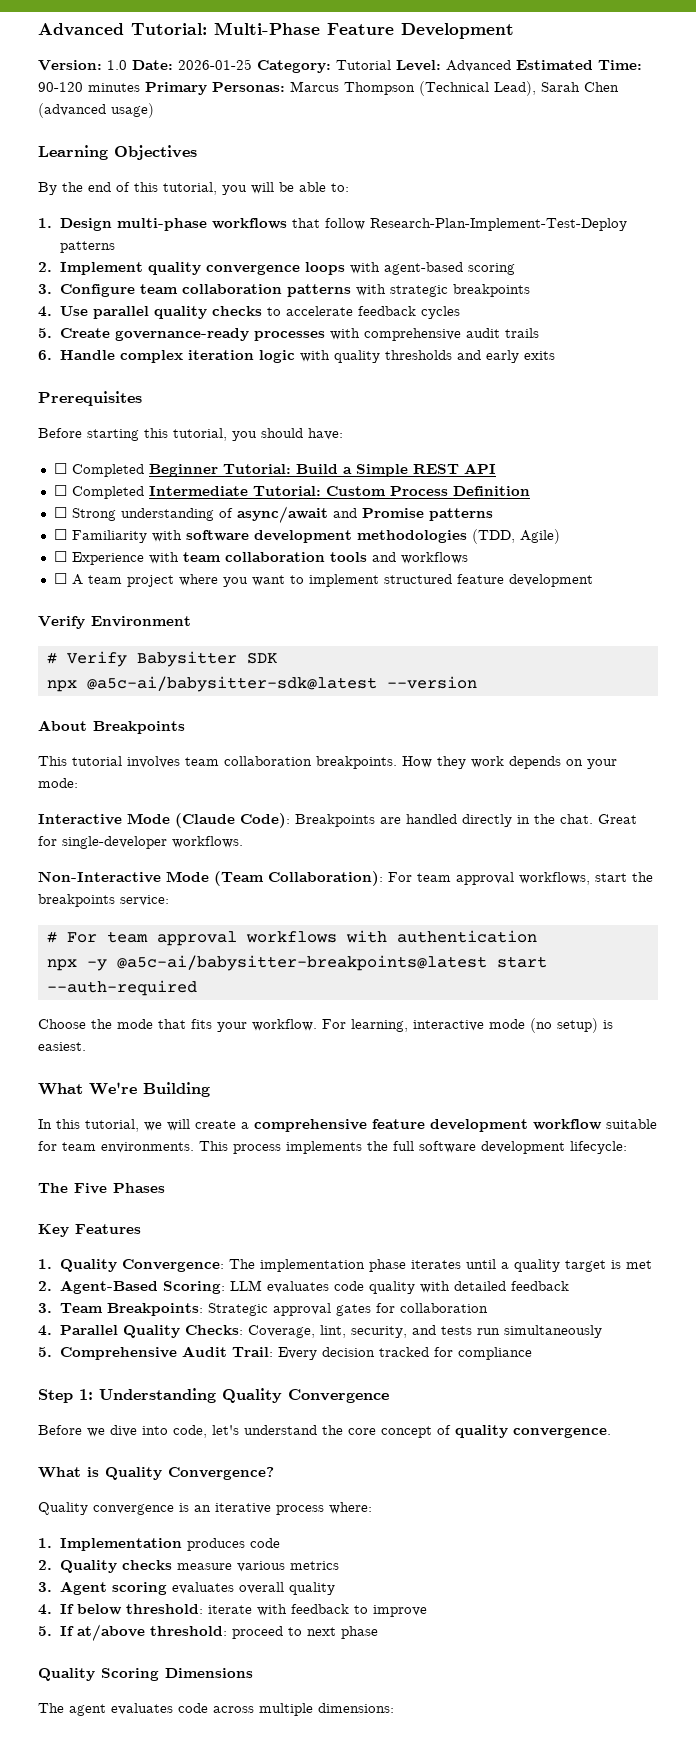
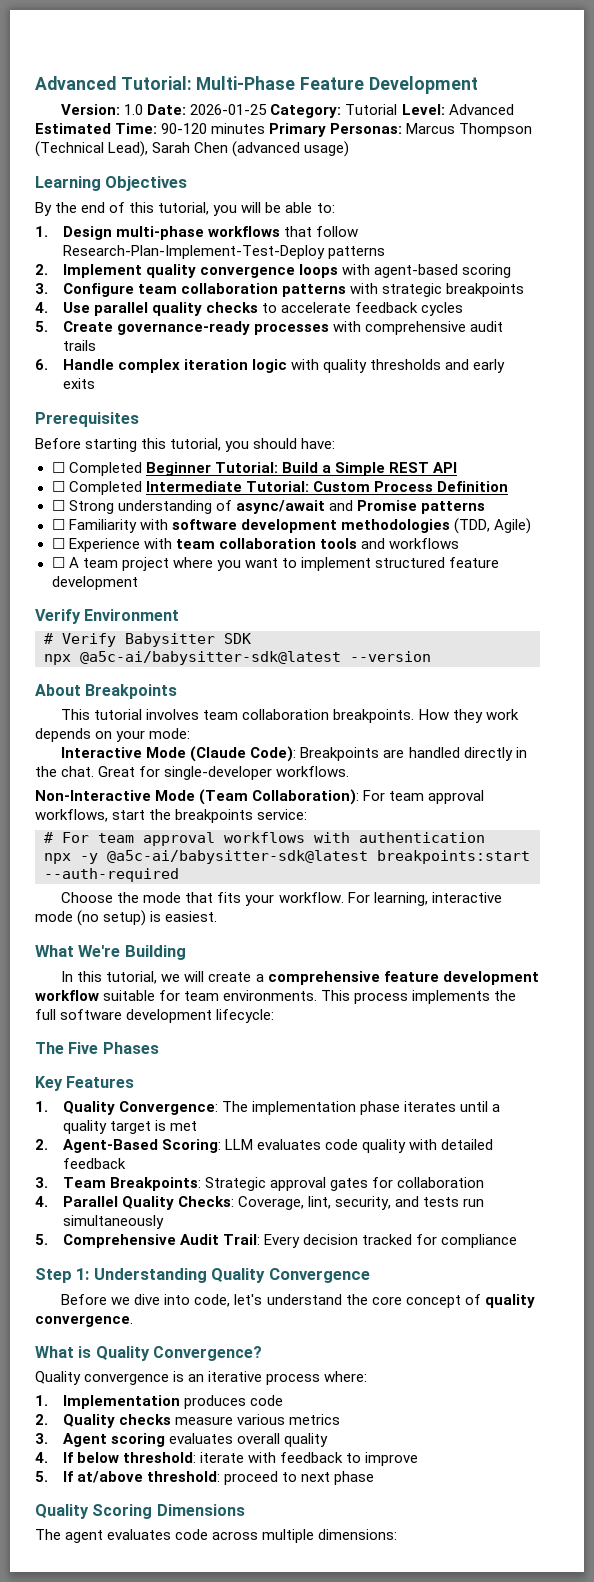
- npx -y @a5c-ai/babysitter-breakpoints@latest start --auth-required
+ npx -y @a5c-ai/babysitter-sdk@latest breakpoints:start --auth-required

